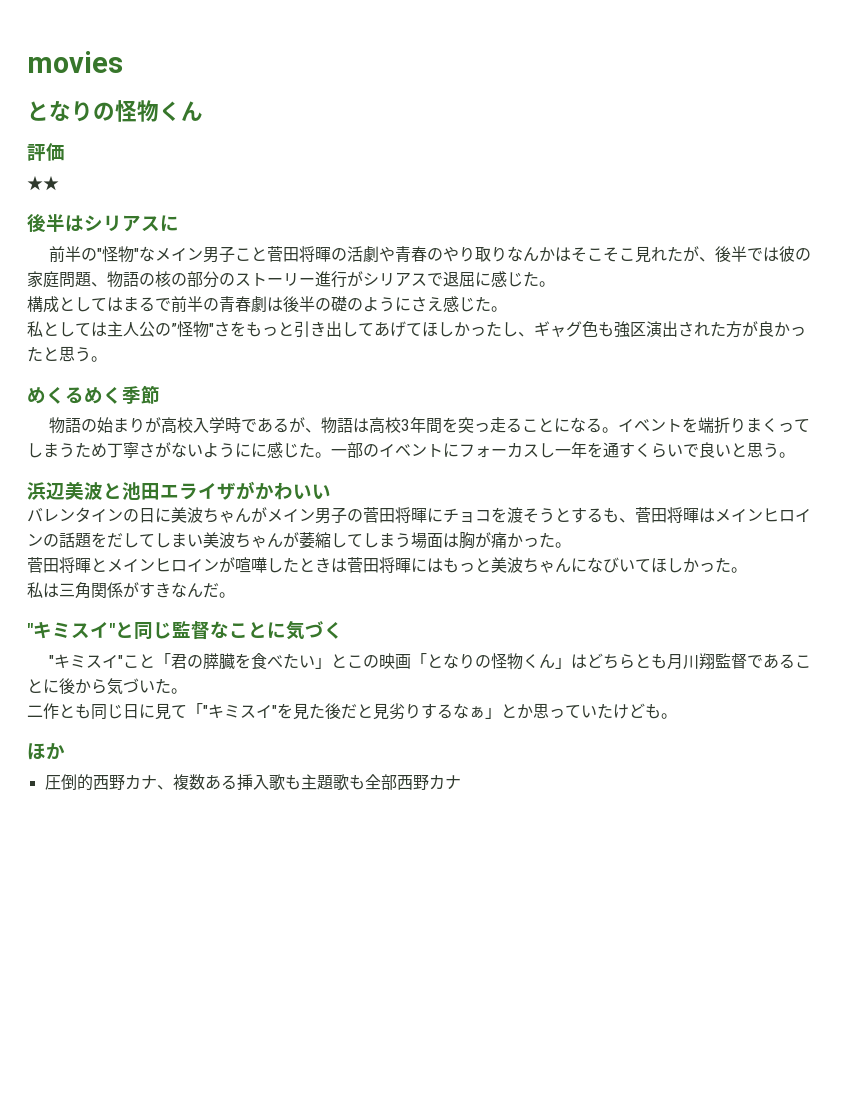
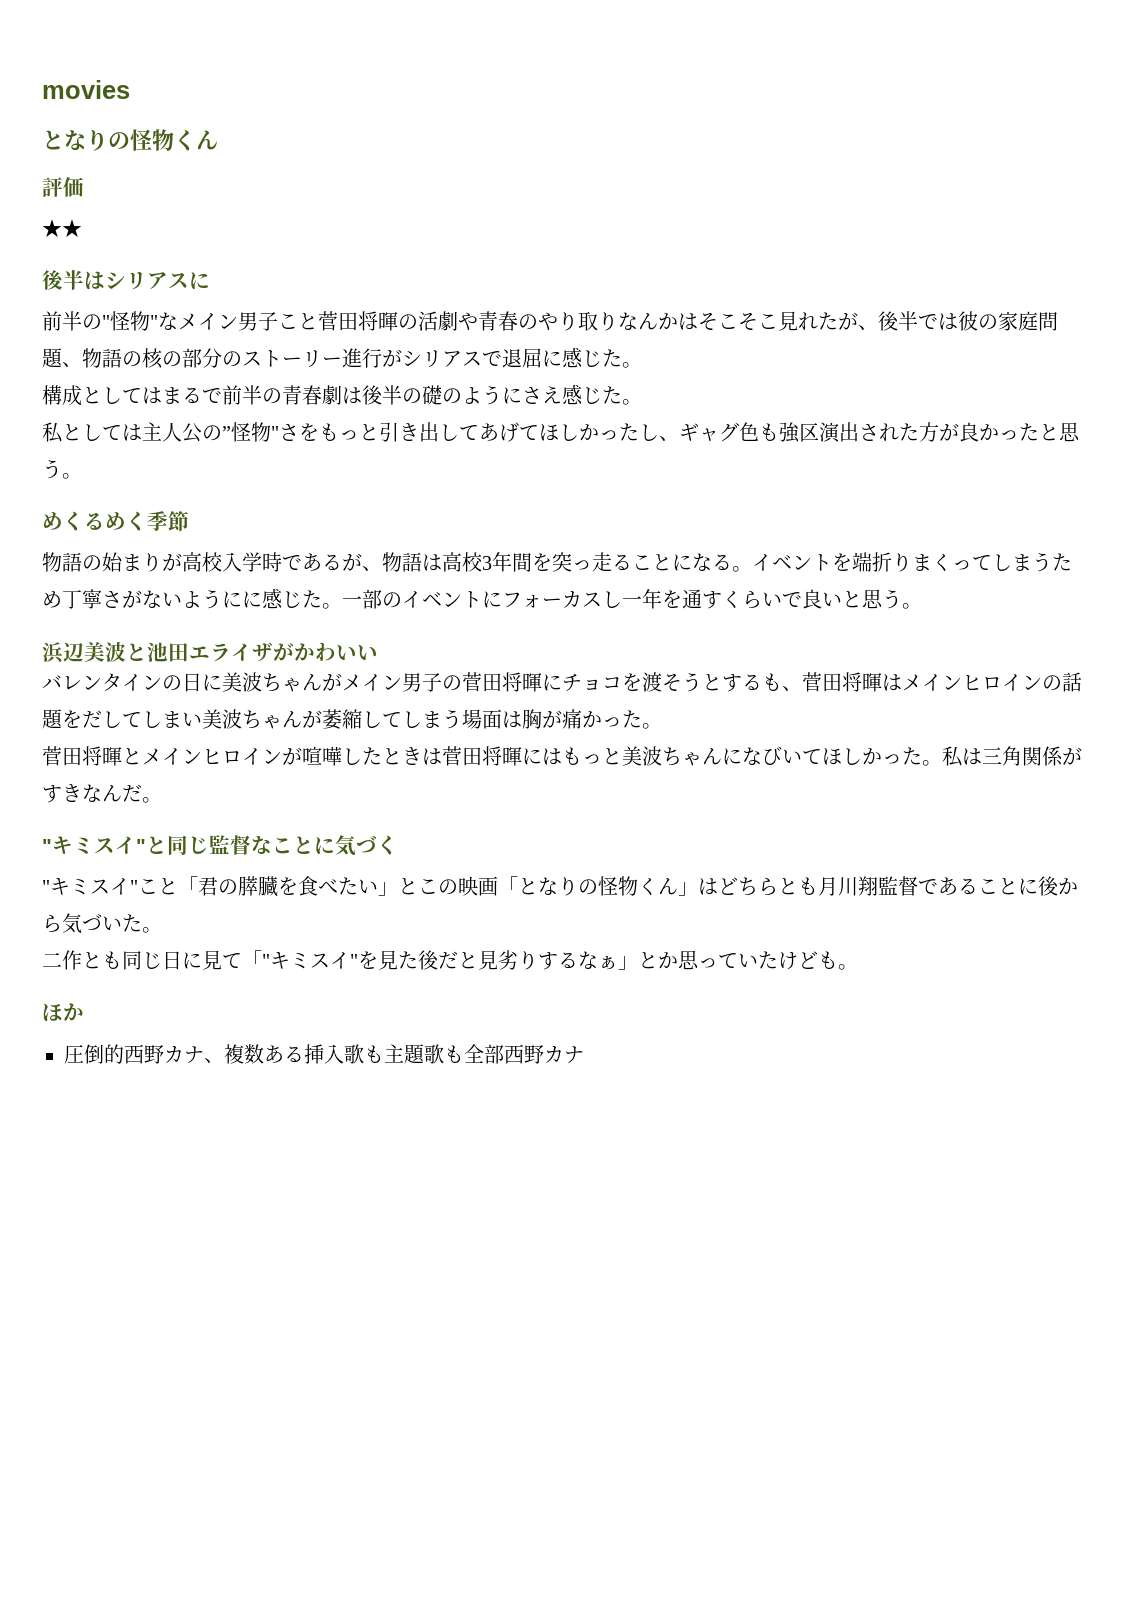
- 菅田将暉とメインヒロインが喧嘩したときは菅田将暉にはもっと美波ちゃんになびいてほしかった。
- 私は三角関係がすきなんだ。
+ 菅田将暉とメインヒロインが喧嘩したときは菅田将暉にはもっと美波ちゃんになびいてほしかった。私は三角関係がすきなんだ。

